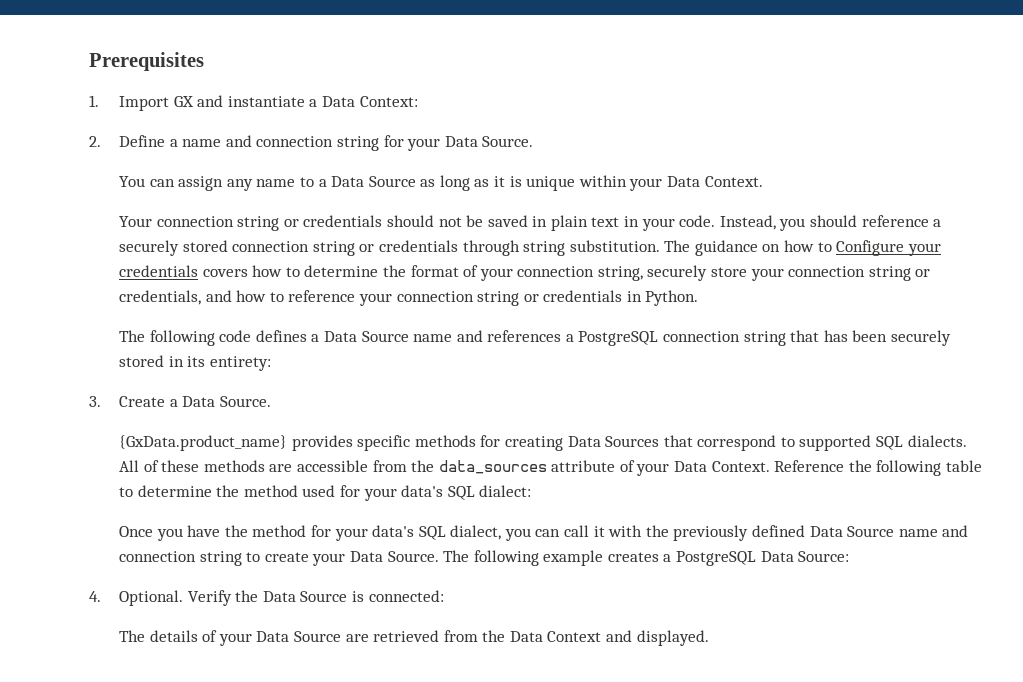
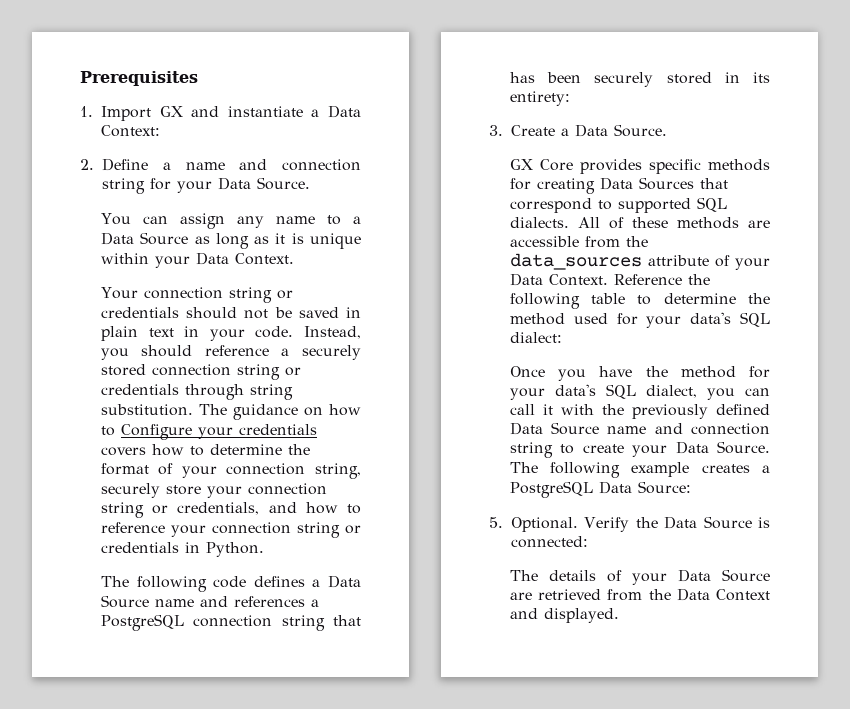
- {GxData.product_name} provides specific methods for creating Data Sources that correspond to supported SQL dialects.
+ GX Core provides specific methods for creating Data Sources that correspond to supported SQL dialects.
- 4. Optional.
+ 5. Optional.

